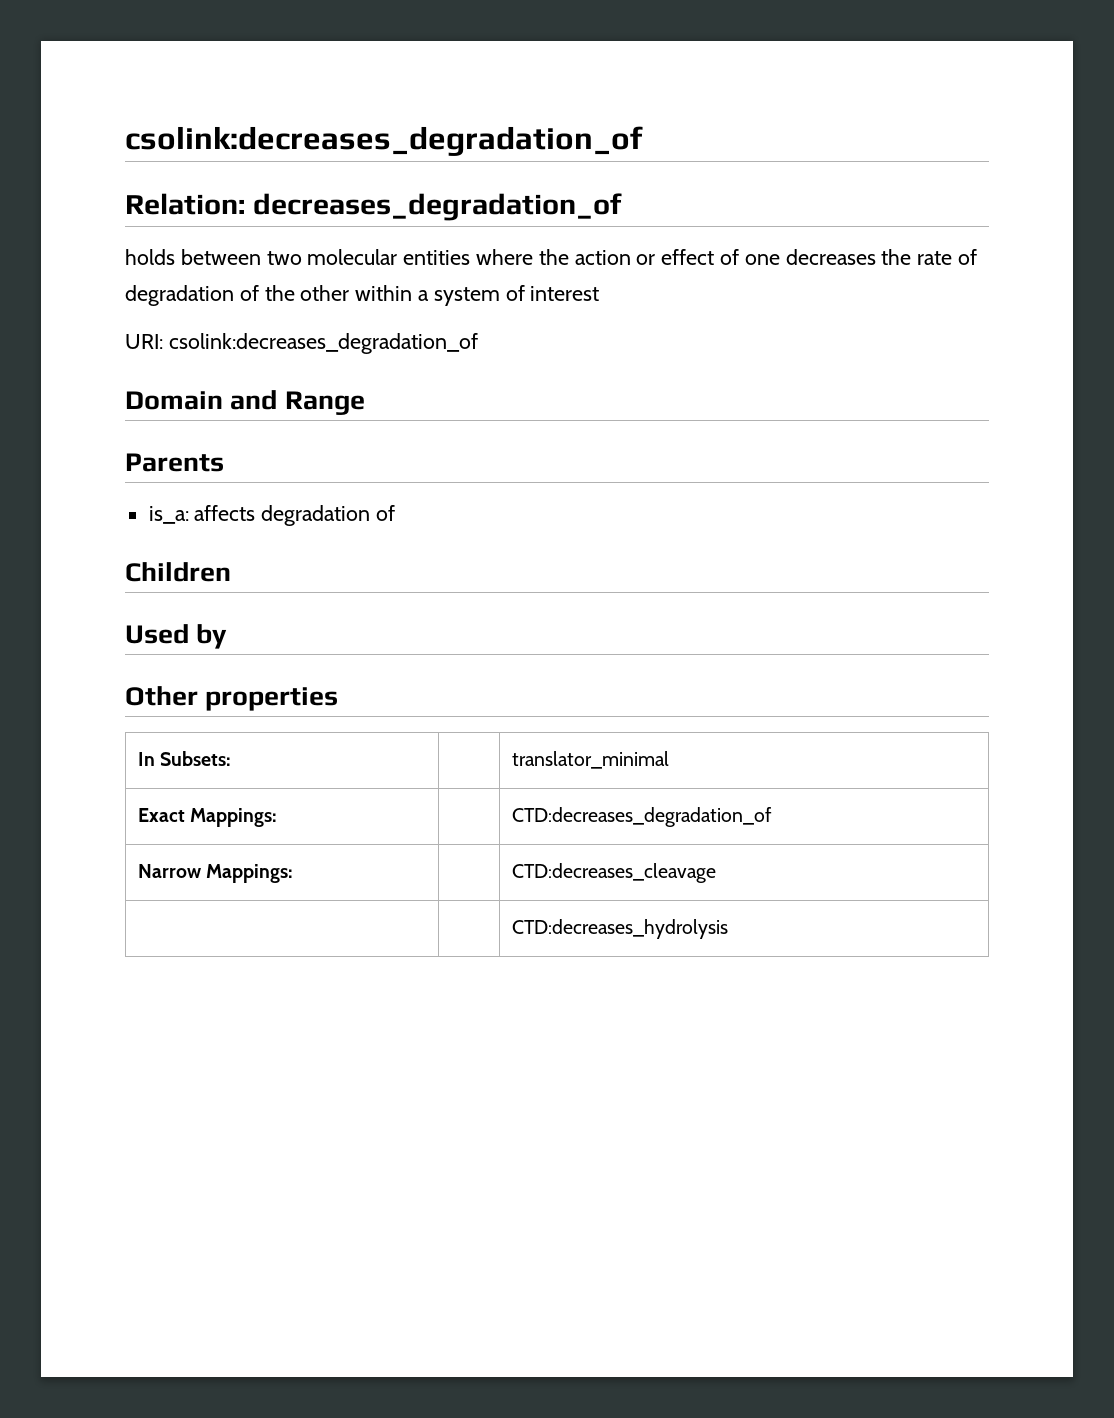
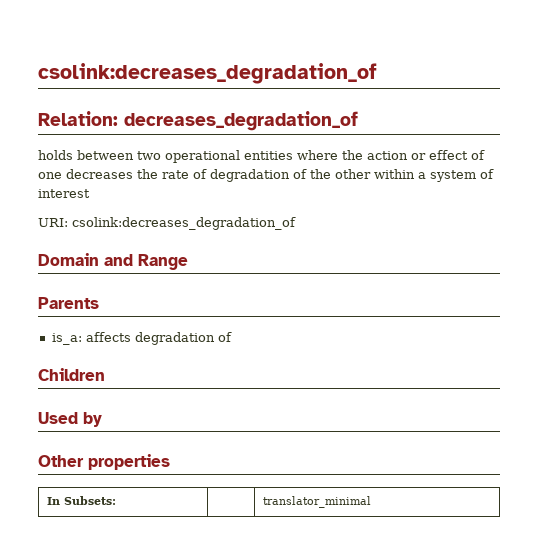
- holds between two molecular entities where the action or effect of one decreases the rate of degradation of the other within a system of interest
+ holds between two operational entities where the action or effect of one decreases the rate of degradation of the other within a system of interest
- Exact Mappings: | | CTD:decreases_degradation_of
- Narrow Mappings: | | CTD:decreases_cleavage
- | | CTD:decreases_hydrolysis

